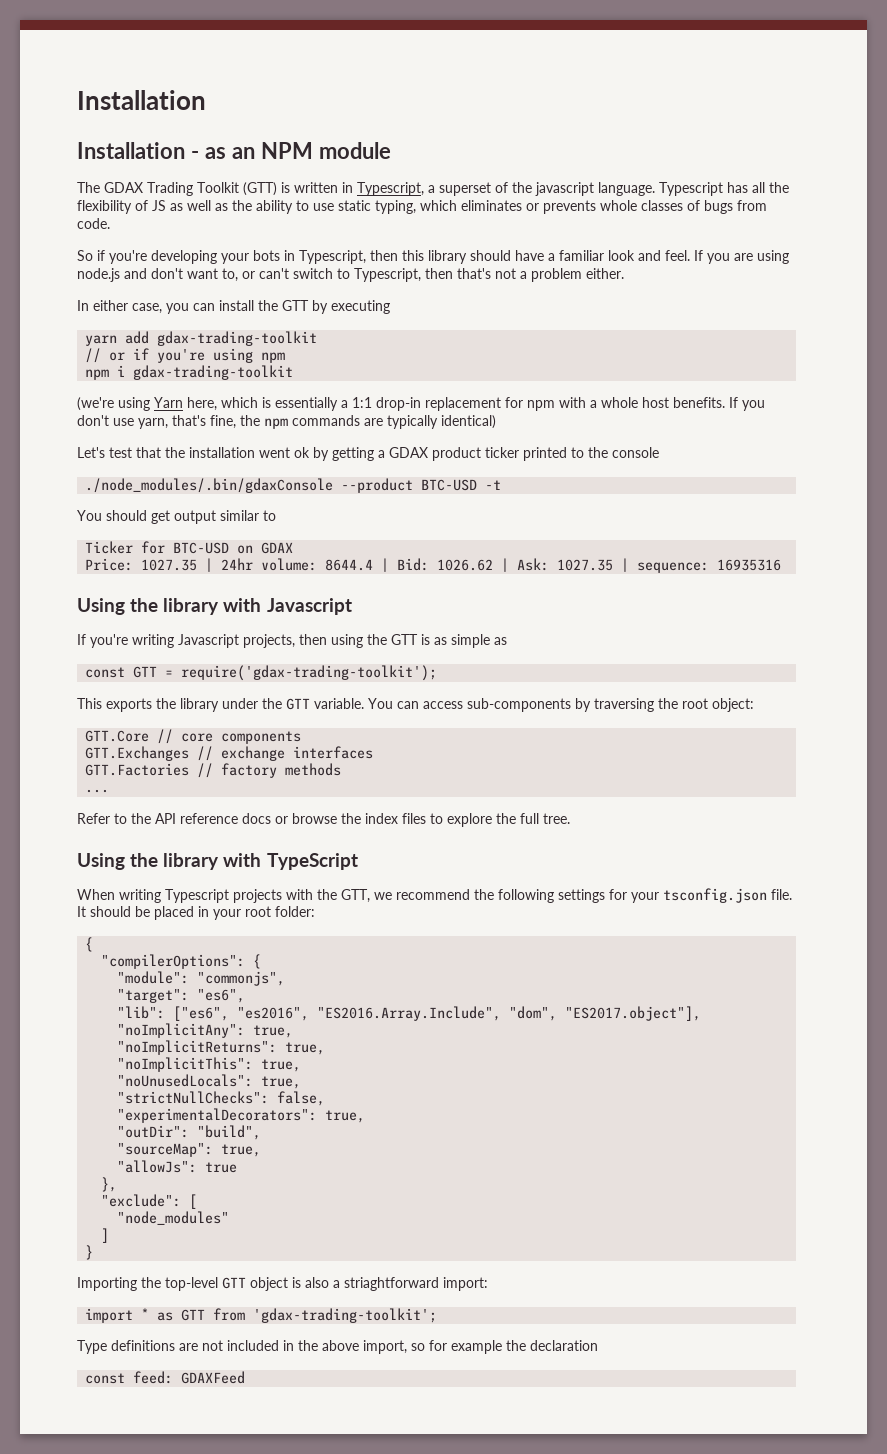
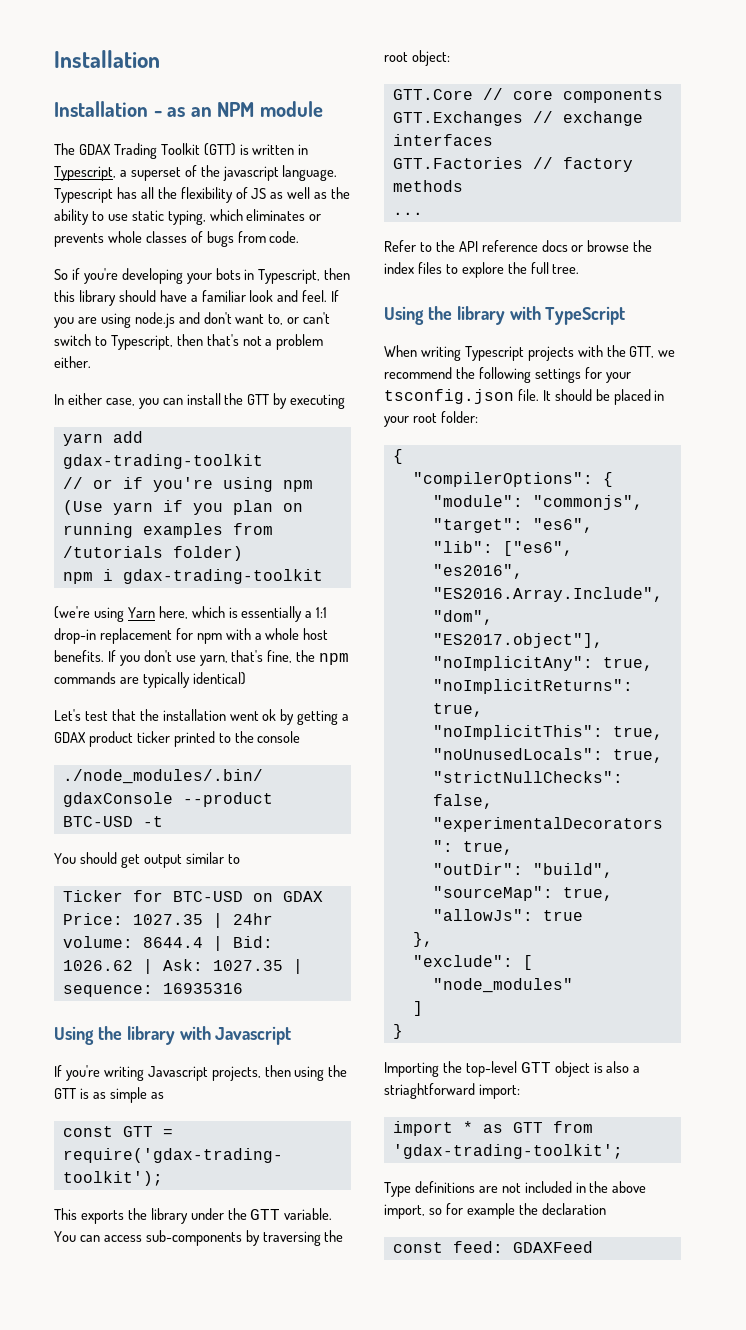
- // or if you're using npm
+ // or if you're using npm (Use yarn if you plan on running examples from /tutorials folder)

